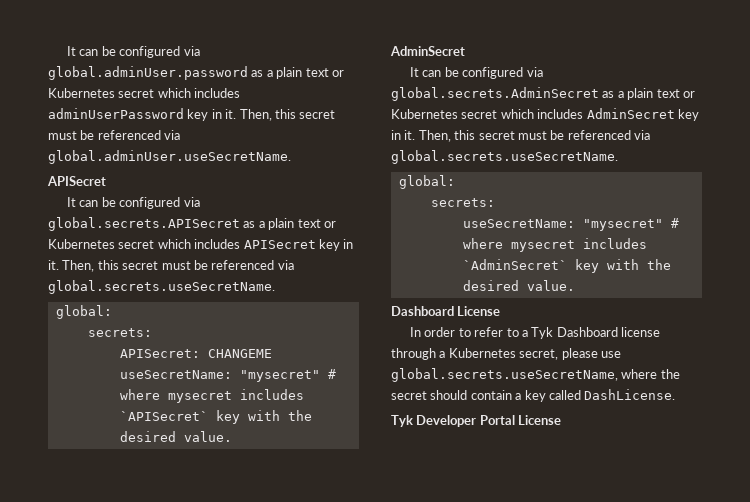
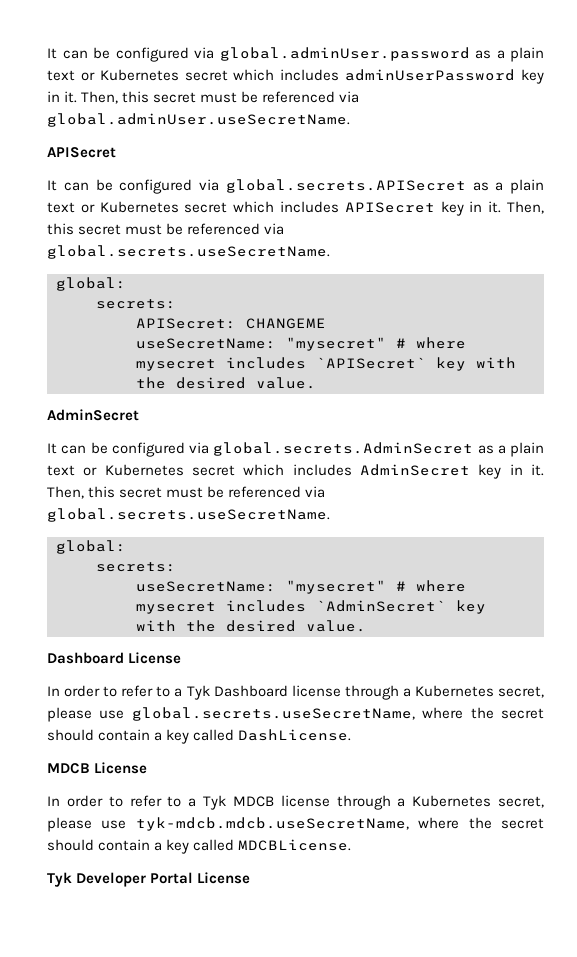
+ MDCB License
+ In order to refer to a Tyk MDCB license through a Kubernetes secret, please use tyk-mdcb.mdcb.useSecretName, where the secret should contain a key called MDCBLicense.

